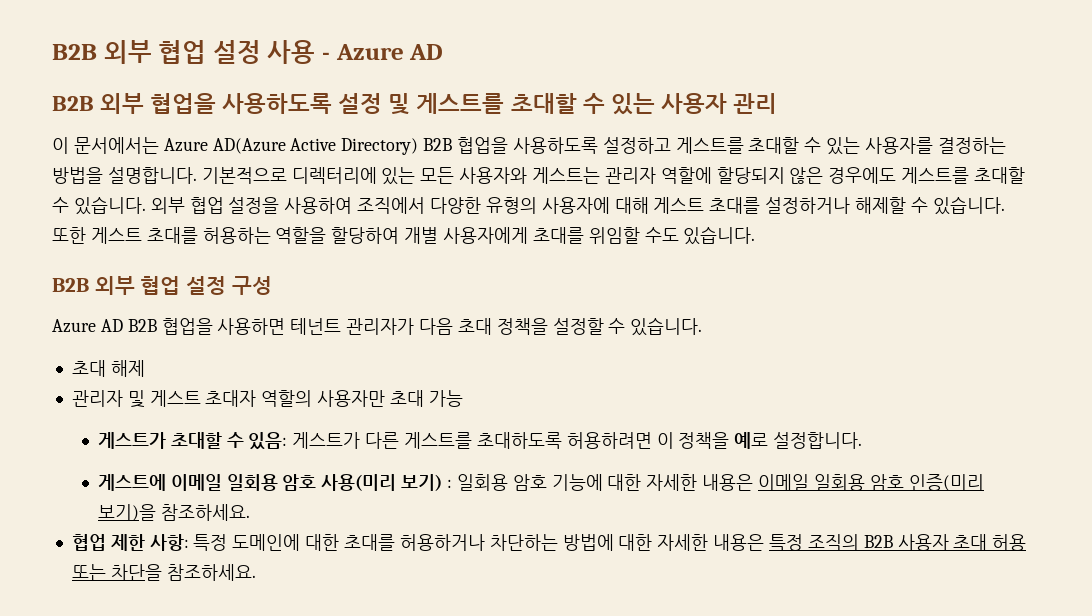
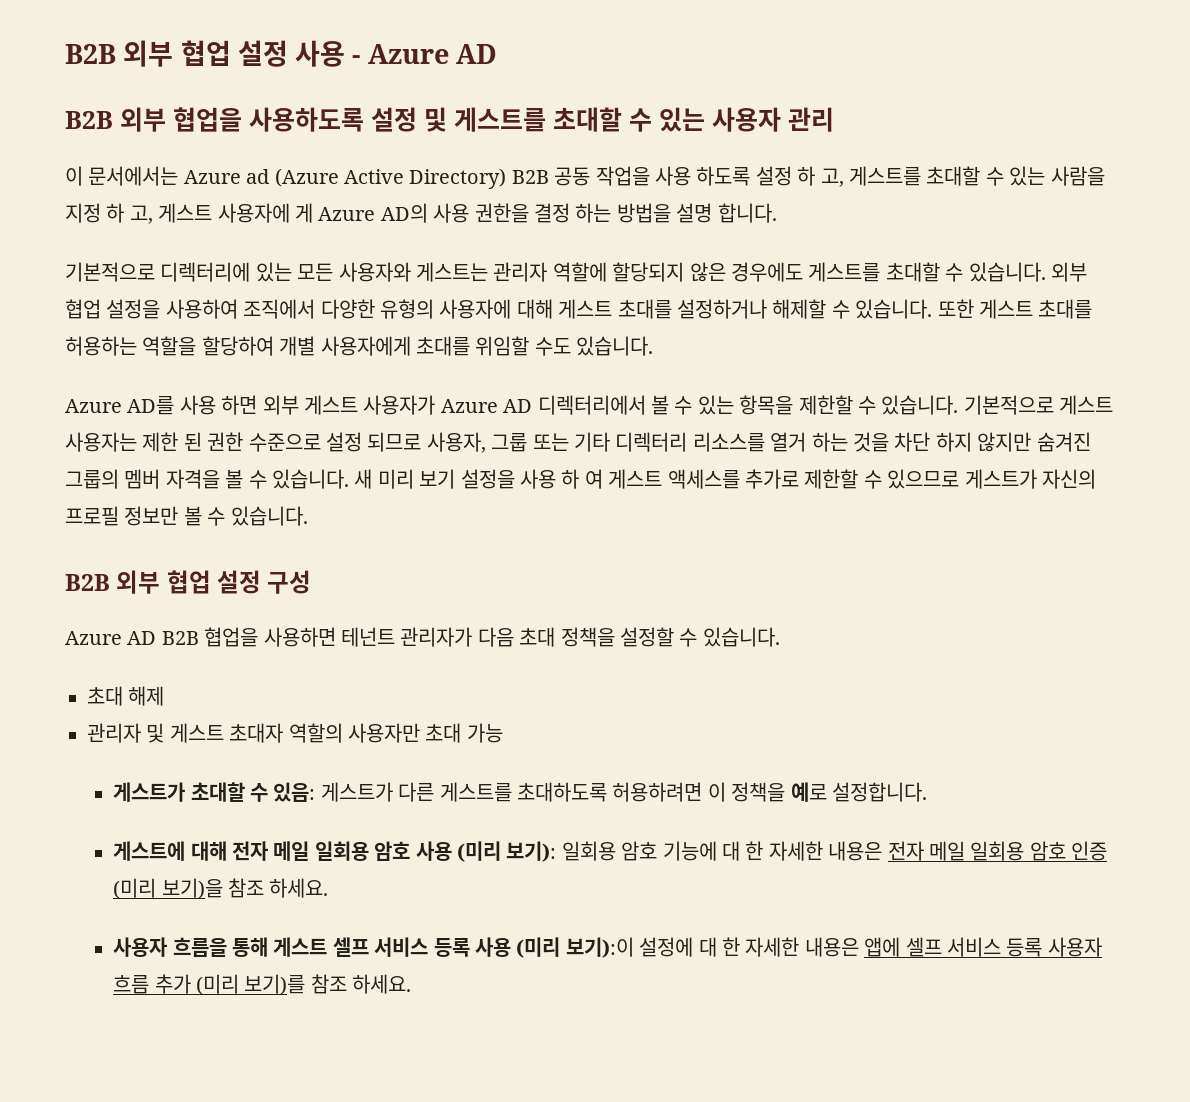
- 이 문서에서는 Azure AD(Azure Active Directory) B2B 협업을 사용하도록 설정하고 게스트를 초대할 수 있는 사용자를 결정하는 방법을 설명합니다. 기본적으로 디렉터리에 있는 모든 사용자와 게스트는 관리자 역할에 할당되지 않은 경우에도 게스트를 초대할 수 있습니다.
+ 이 문서에서는 Azure ad (Azure Active Directory) B2B 공동 작업을 사용 하도록 설정 하 고, 게스트를 초대할 수 있는 사람을 지정 하 고, 게스트 사용자에 게 Azure AD의 사용 권한을 결정 하는 방법을 설명 합니다.
+ 기본적으로 디렉터리에 있는 모든 사용자와 게스트는 관리자 역할에 할당되지 않은 경우에도 게스트를 초대할 수 있습니다.
+ Azure AD를 사용 하면 외부 게스트 사용자가 Azure AD 디렉터리에서 볼 수 있는 항목을 제한할 수 있습니다. 기본적으로 게스트 사용자는 제한 된 권한 수준으로 설정 되므로 사용자, 그룹 또는 기타 디렉터리 리소스를 열거 하는 것을 차단 하지 않지만 숨겨진 그룹의 멤버 자격을 볼 수 있습니다. 새 미리 보기 설정을 사용 하 여 게스트 액세스를 추가로 제한할 수 있으므로 게스트가 자신의 프로필 정보만 볼 수 있습니다.
- 게스트에 이메일 일회용 암호 사용(미리 보기) : 일회용 암호 기능에 대한 자세한 내용은 이메일 일회용 암호 인증(미리 보기)을 참조하세요.
- 협업 제한 사항: 특정 도메인에 대한 초대를 허용하거나 차단하는 방법에 대한 자세한 내용은 특정 조직의 B2B 사용자 초대 허용 또는 차단을 참조하세요.
+ 게스트에 대해 전자 메일 일회용 암호 사용 (미리 보기): 일회용 암호 기능에 대 한 자세한 내용은 전자 메일 일회용 암호 인증 (미리 보기)을 참조 하세요.
+ 사용자 흐름을 통해 게스트 셀프 서비스 등록 사용 (미리 보기):이 설정에 대 한 자세한 내용은 앱에 셀프 서비스 등록 사용자 흐름 추가 (미리 보기)를 참조 하세요.

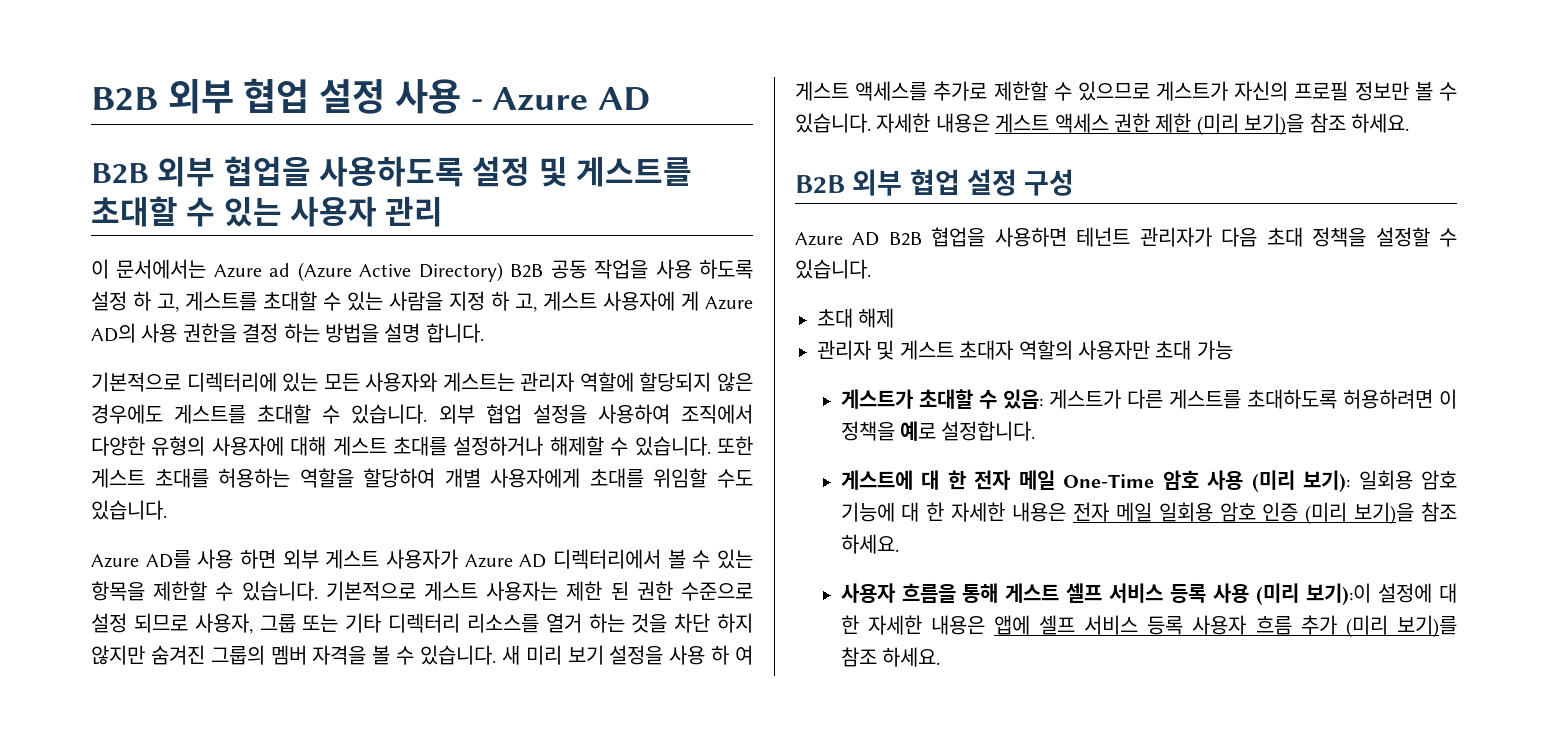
+ 자세한 내용은 게스트 액세스 권한 제한 (미리 보기)을 참조 하세요.
- 게스트에 대해 전자 메일 일회용 암호 사용 (미리 보기): 일회용 암호 기능에 대 한 자세한 내용은 전자 메일 일회용 암호 인증 (미리 보기)을 참조 하세요.
+ 게스트에 대 한 전자 메일 One-Time 암호 사용 (미리 보기): 일회용 암호 기능에 대 한 자세한 내용은 전자 메일 일회용 암호 인증 (미리 보기)을 참조 하세요.

